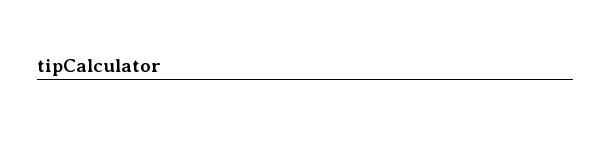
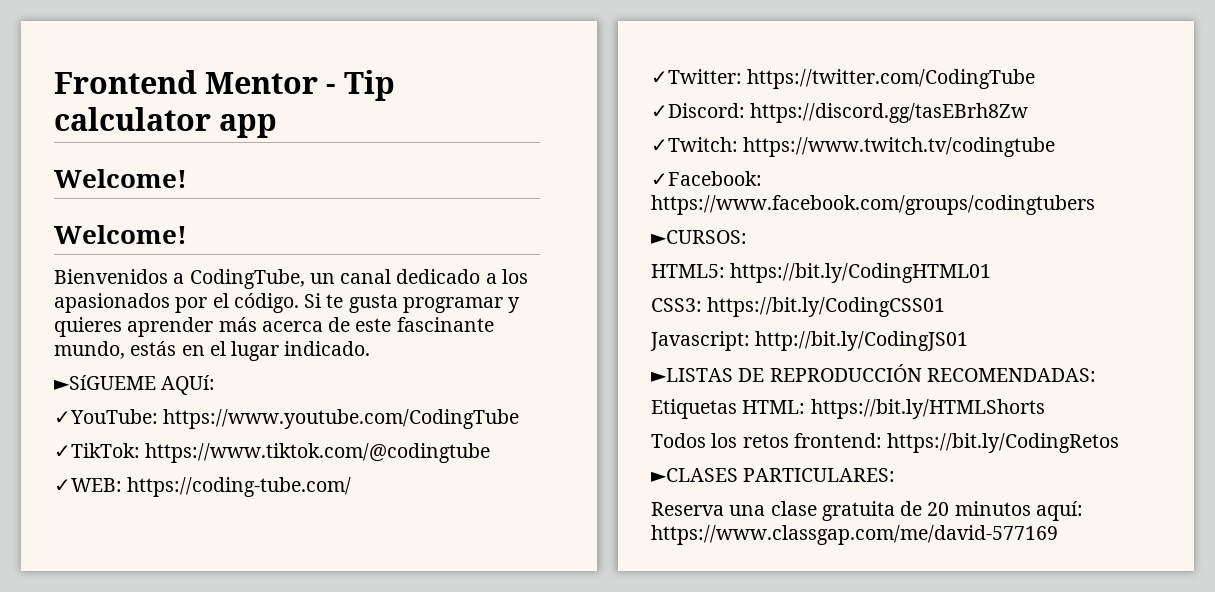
- tipCalculator
+ Frontend Mentor - Tip calculator app
+ Welcome!
+ Welcome!
+ Bienvenidos a CodingTube, un canal dedicado a los apasionados por el código. Si te gusta programar y quieres aprender más acerca de este fascinante mundo, estás en el lugar indicado.
+ ►SíGUEME AQUí:
+ ✓YouTube: https://www.youtube.com/CodingTube
+ ✓TikTok: https://www.tiktok.com/@codingtube
+ ✓WEB: https://coding-tube.com/
+ ✓Twitter: https://twitter.com/CodingTube
+ ✓Discord: https://discord.gg/tasEBrh8Zw
+ ✓Twitch: https://www.twitch.tv/codingtube
+ ✓Facebook: https://www.facebook.com/groups/codingtubers
+ ►CURSOS:
+ HTML5: https://bit.ly/CodingHTML01
+ CSS3: https://bit.ly/CodingCSS01
+ Javascript: http://bit.ly/CodingJS01
+ ►LISTAS DE REPRODUCCIÓN RECOMENDADAS:
+ Etiquetas HTML: https://bit.ly/HTMLShorts
+ Todos los retos frontend: https://bit.ly/CodingRetos
+ ►CLASES PARTICULARES:
+ Reserva una clase gratuita de 20 minutos aquí: https://www.classgap.com/me/david-577169

